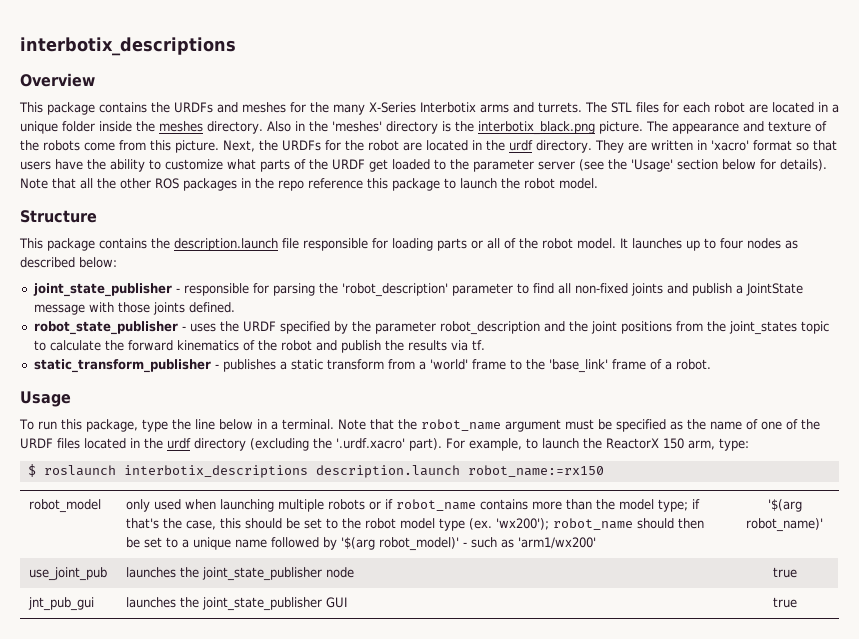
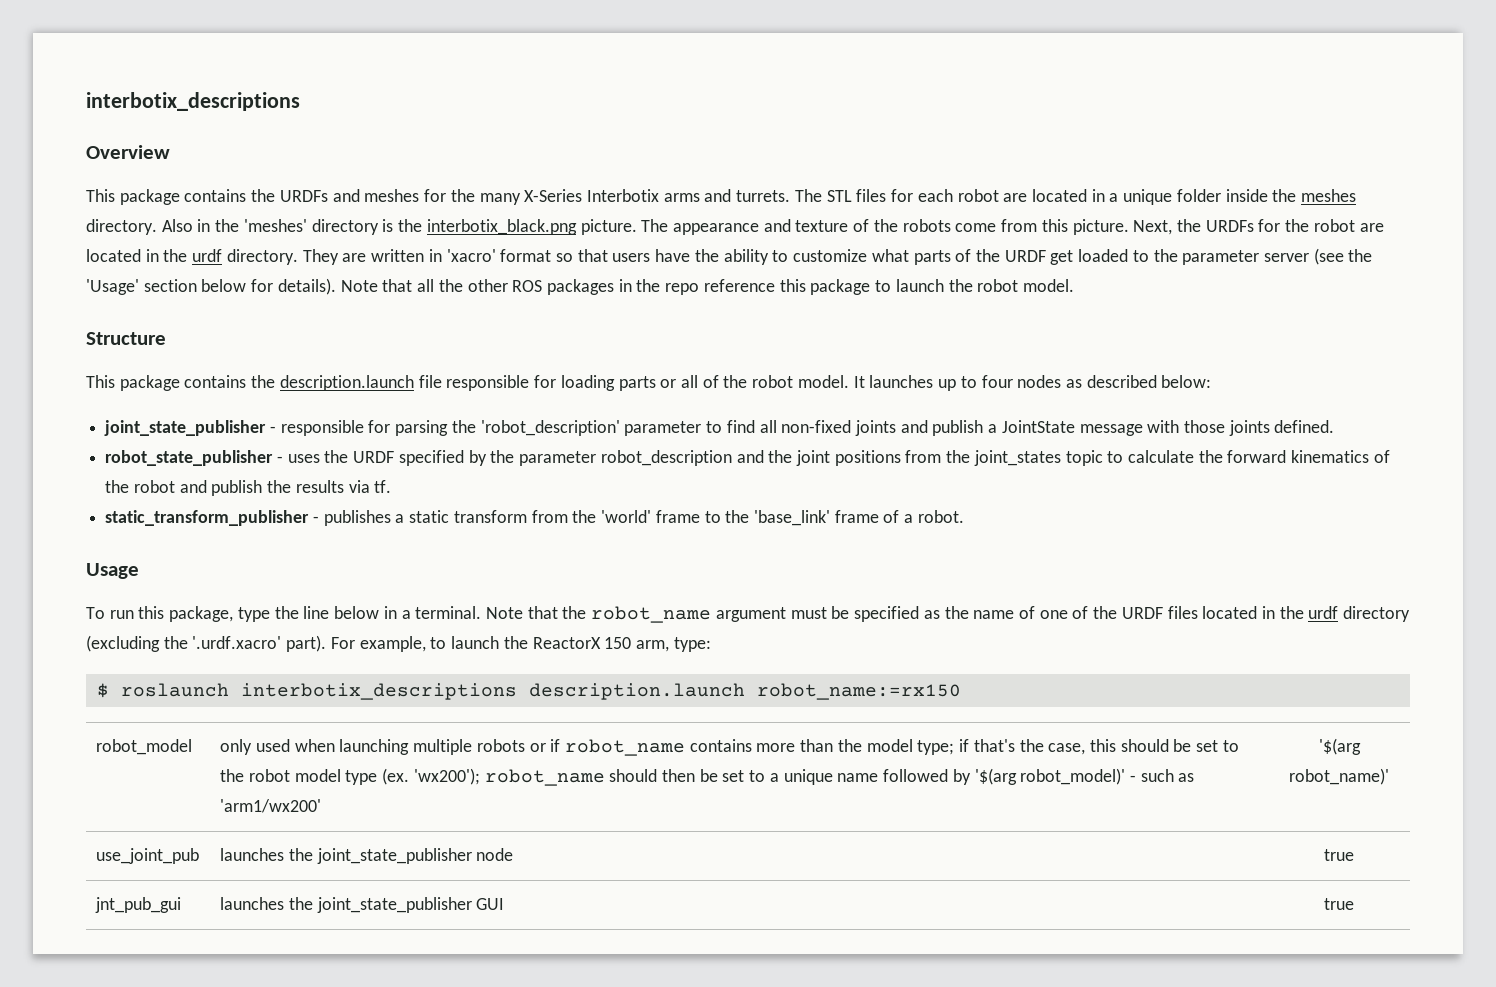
- static_transform_publisher - publishes a static transform from a 'world' frame to the 'base_link' frame of a robot.
+ static_transform_publisher - publishes a static transform from the 'world' frame to the 'base_link' frame of a robot.

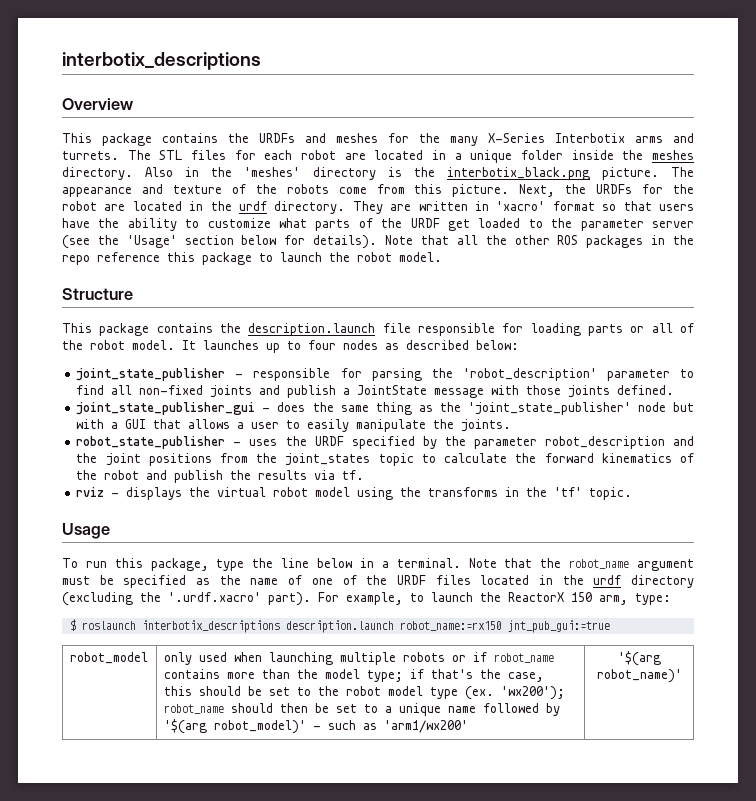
+ joint_state_publisher_gui - does the same thing as the 'joint_state_publisher' node but with a GUI that allows a user to easily manipulate the joints.
- static_transform_publisher - publishes a static transform from the 'world' frame to the 'base_link' frame of a robot.
+ rviz - displays the virtual robot model using the transforms in the 'tf' topic.
- $ roslaunch interbotix_descriptions description.launch robot_name:=rx150
+ $ roslaunch interbotix_descriptions description.launch robot_name:=rx150 jnt_pub_gui:=true
- use_joint_pub | launches the joint_state_publisher node | true
- jnt_pub_gui | launches the joint_state_publisher GUI | true

